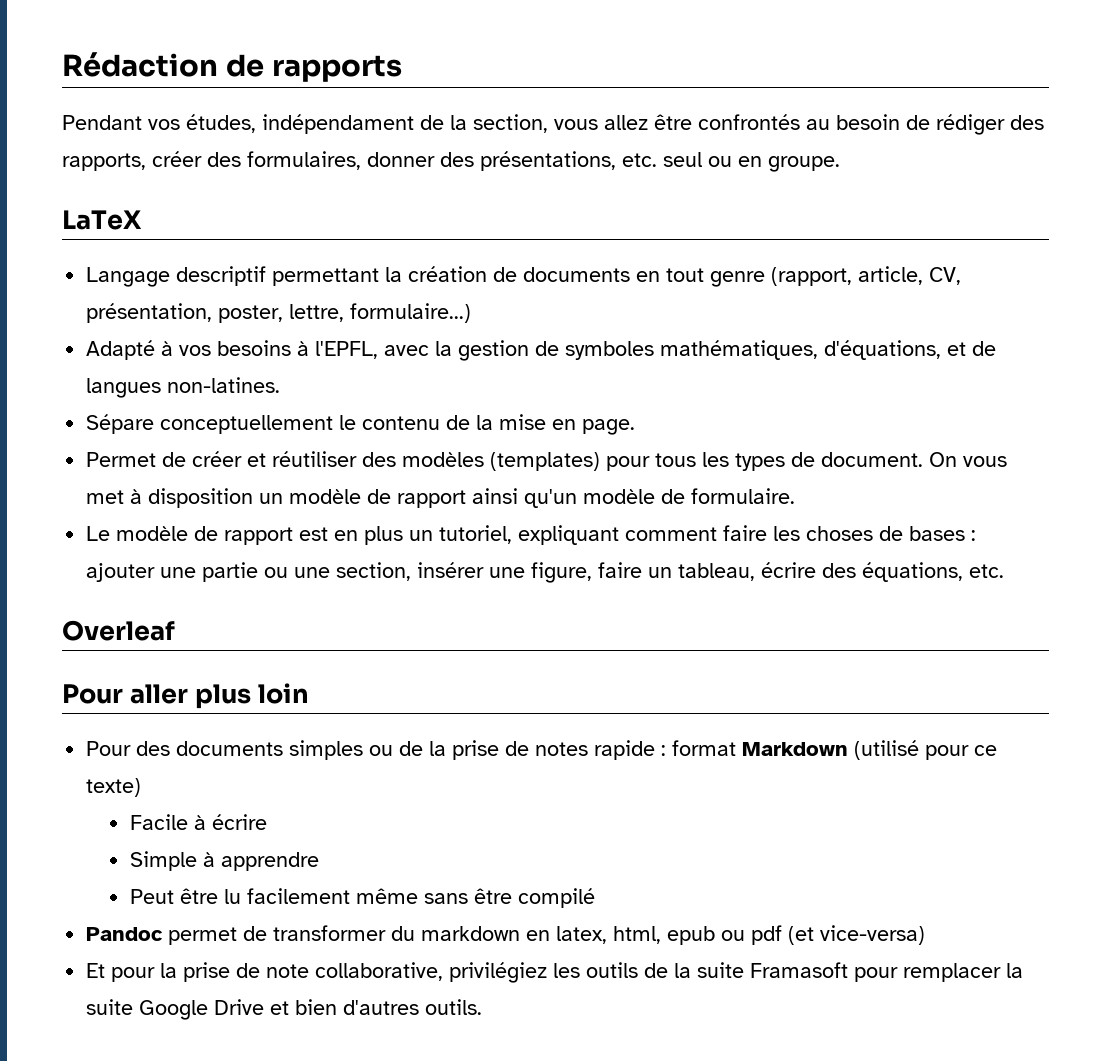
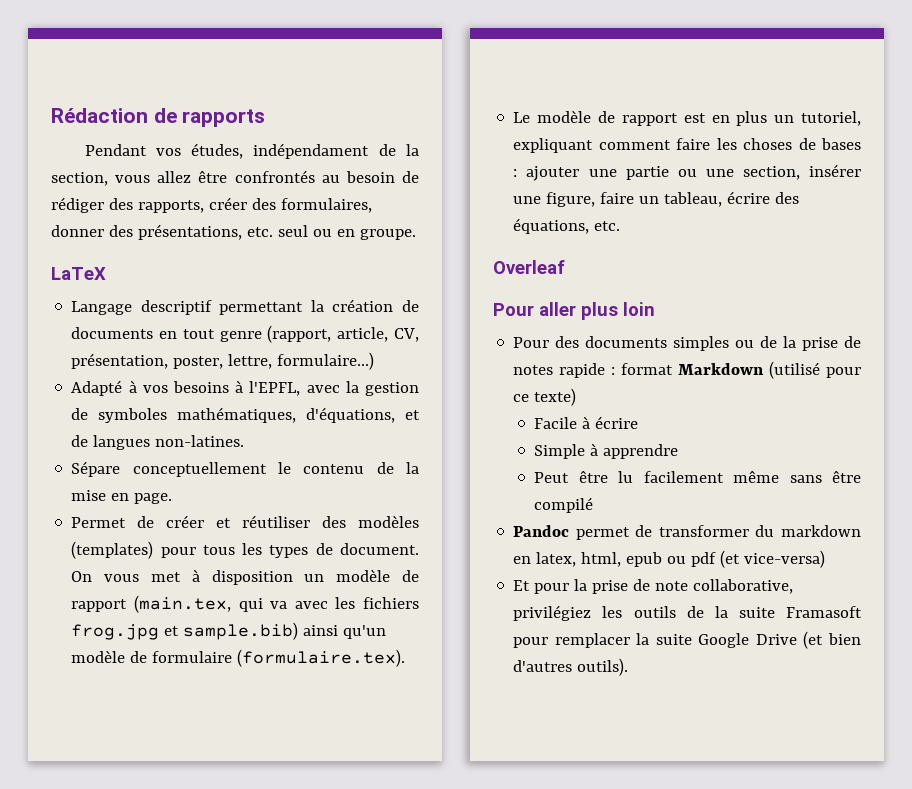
- On vous met à disposition un modèle de rapport ainsi qu'un modèle de formulaire.
+ On vous met à disposition un modèle de rapport (main.tex, qui va avec les fichiers frog.jpg et sample.bib) ainsi qu'un modèle de formulaire (formulaire.tex).
- Et pour la prise de note collaborative, privilégiez les outils de la suite Framasoft pour remplacer la suite Google Drive et bien d'autres outils.
+ Et pour la prise de note collaborative, privilégiez les outils de la suite Framasoft pour remplacer la suite Google Drive (et bien d'autres outils).

